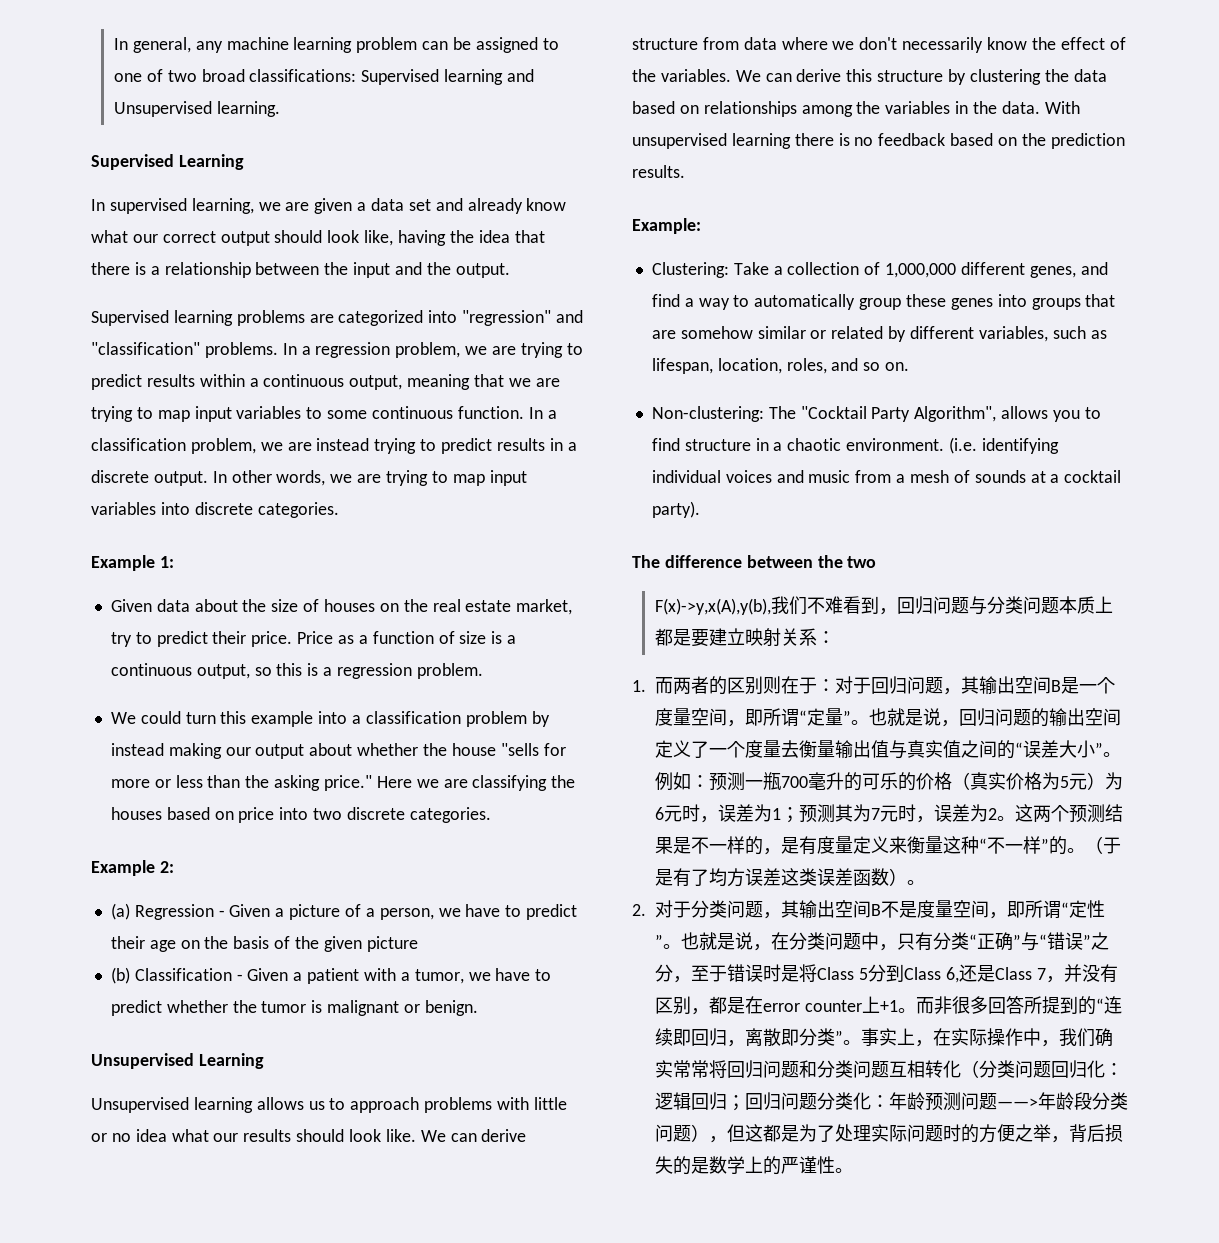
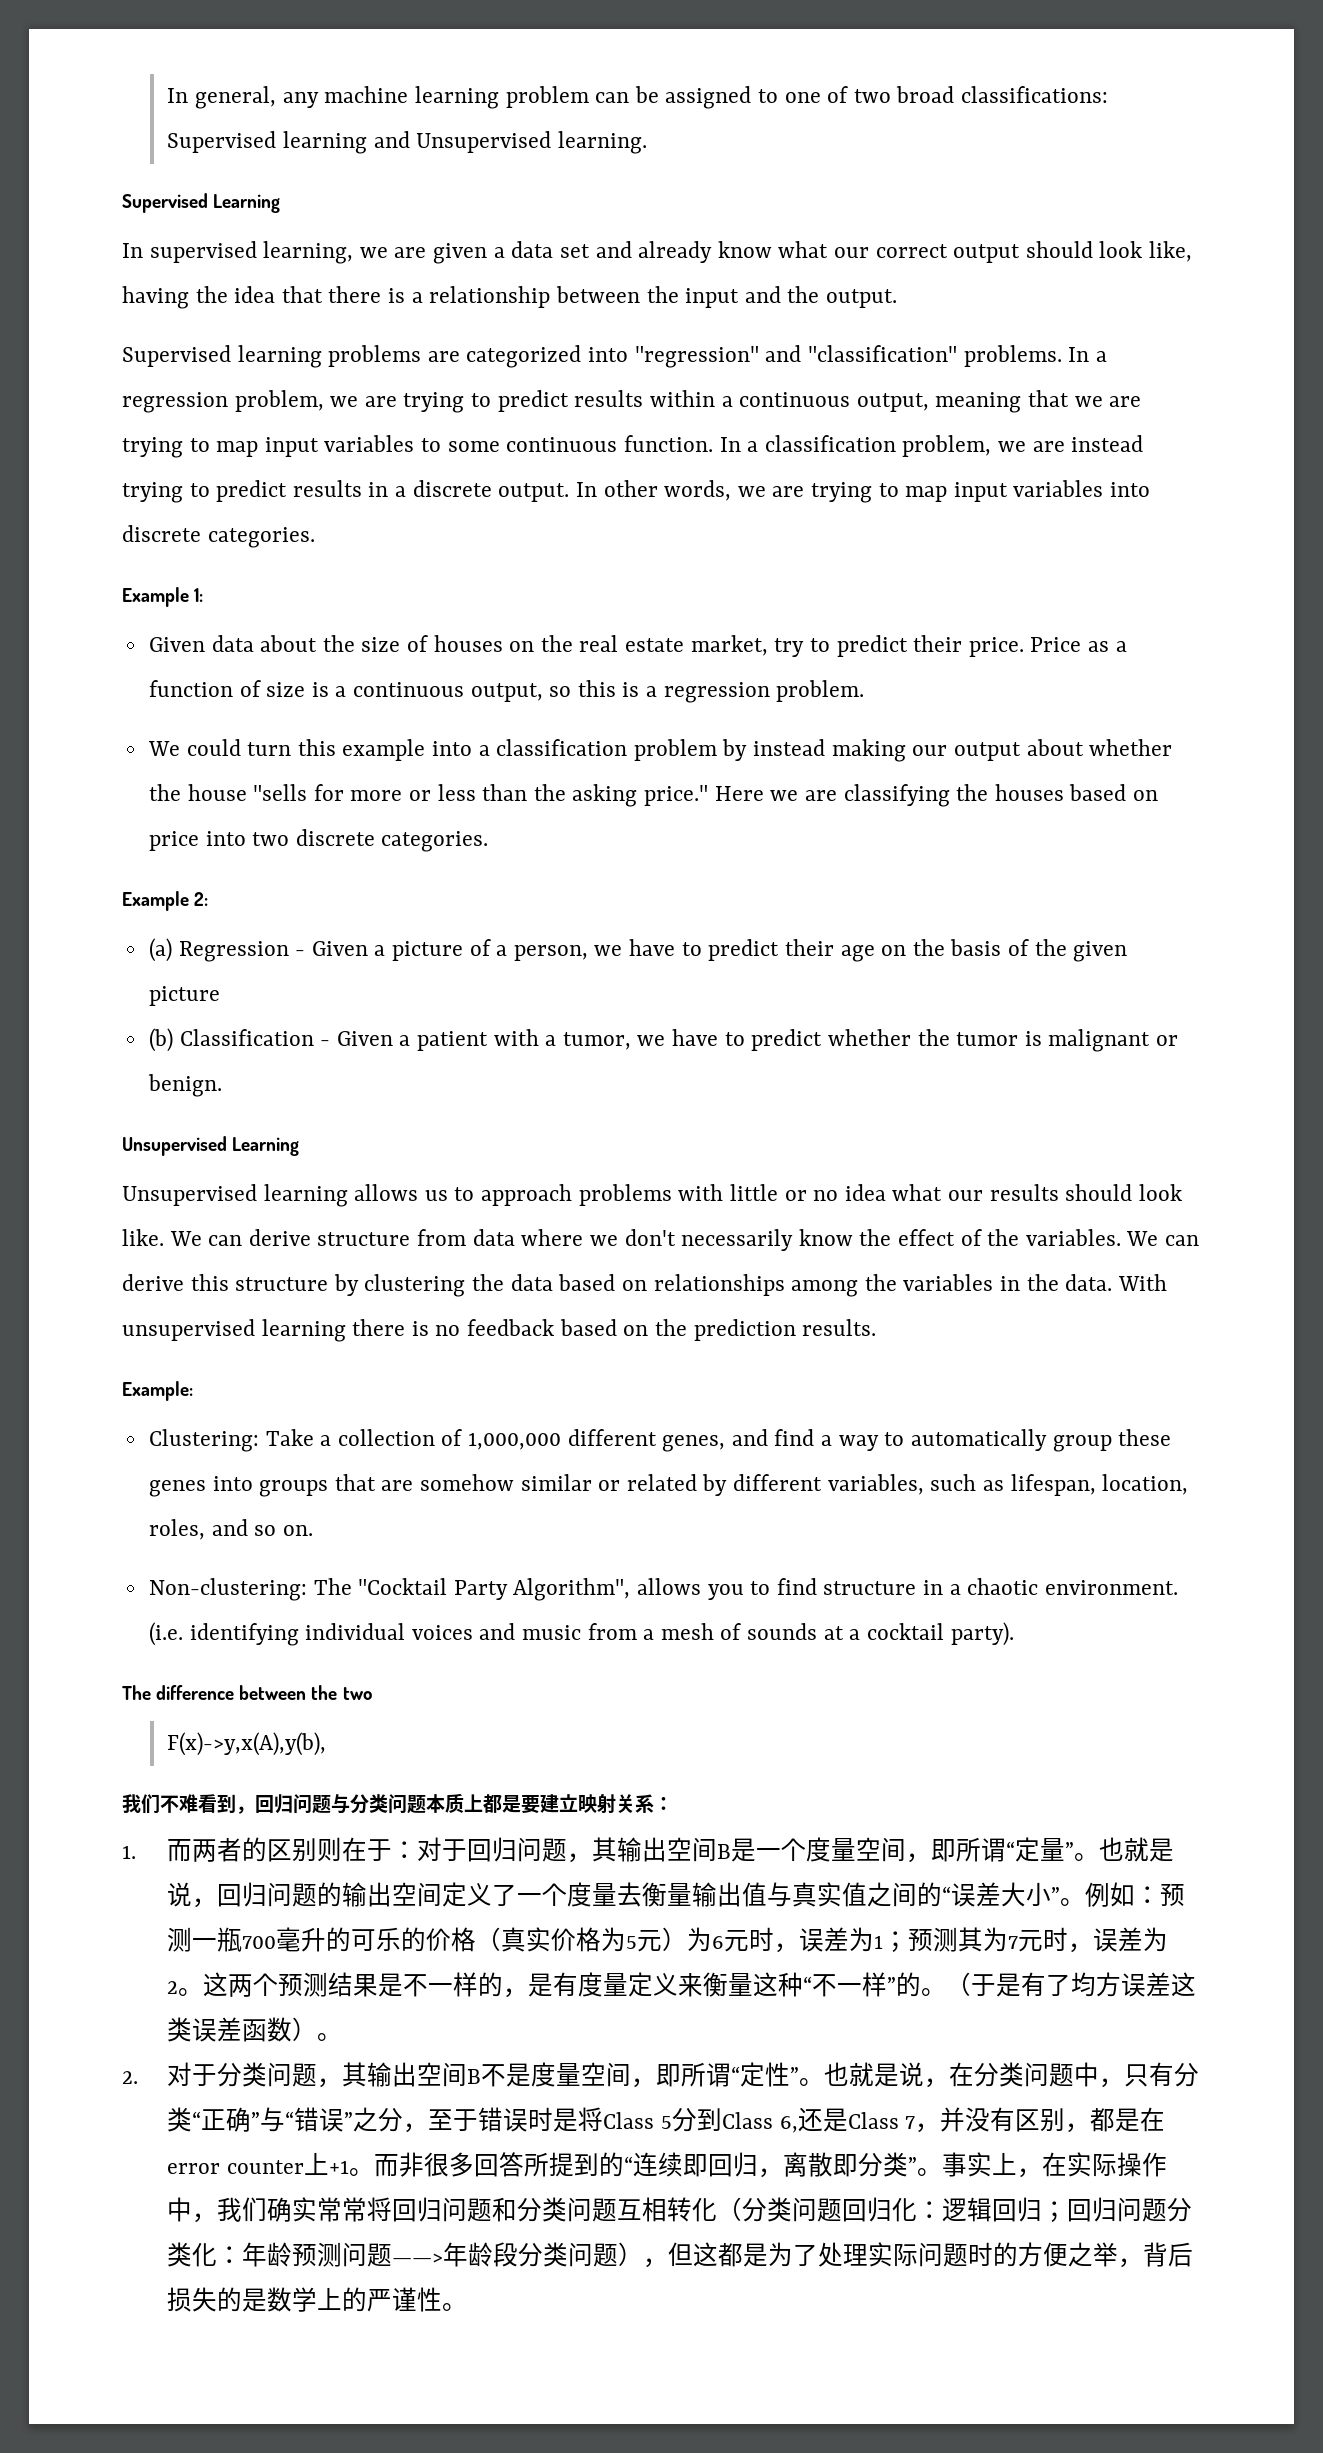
- F(x)->y,x(A),y(b),我们不难看到，回归问题与分类问题本质上都是要建立映射关系：
+ F(x)->y,x(A),y(b),
+ 我们不难看到，回归问题与分类问题本质上都是要建立映射关系：

